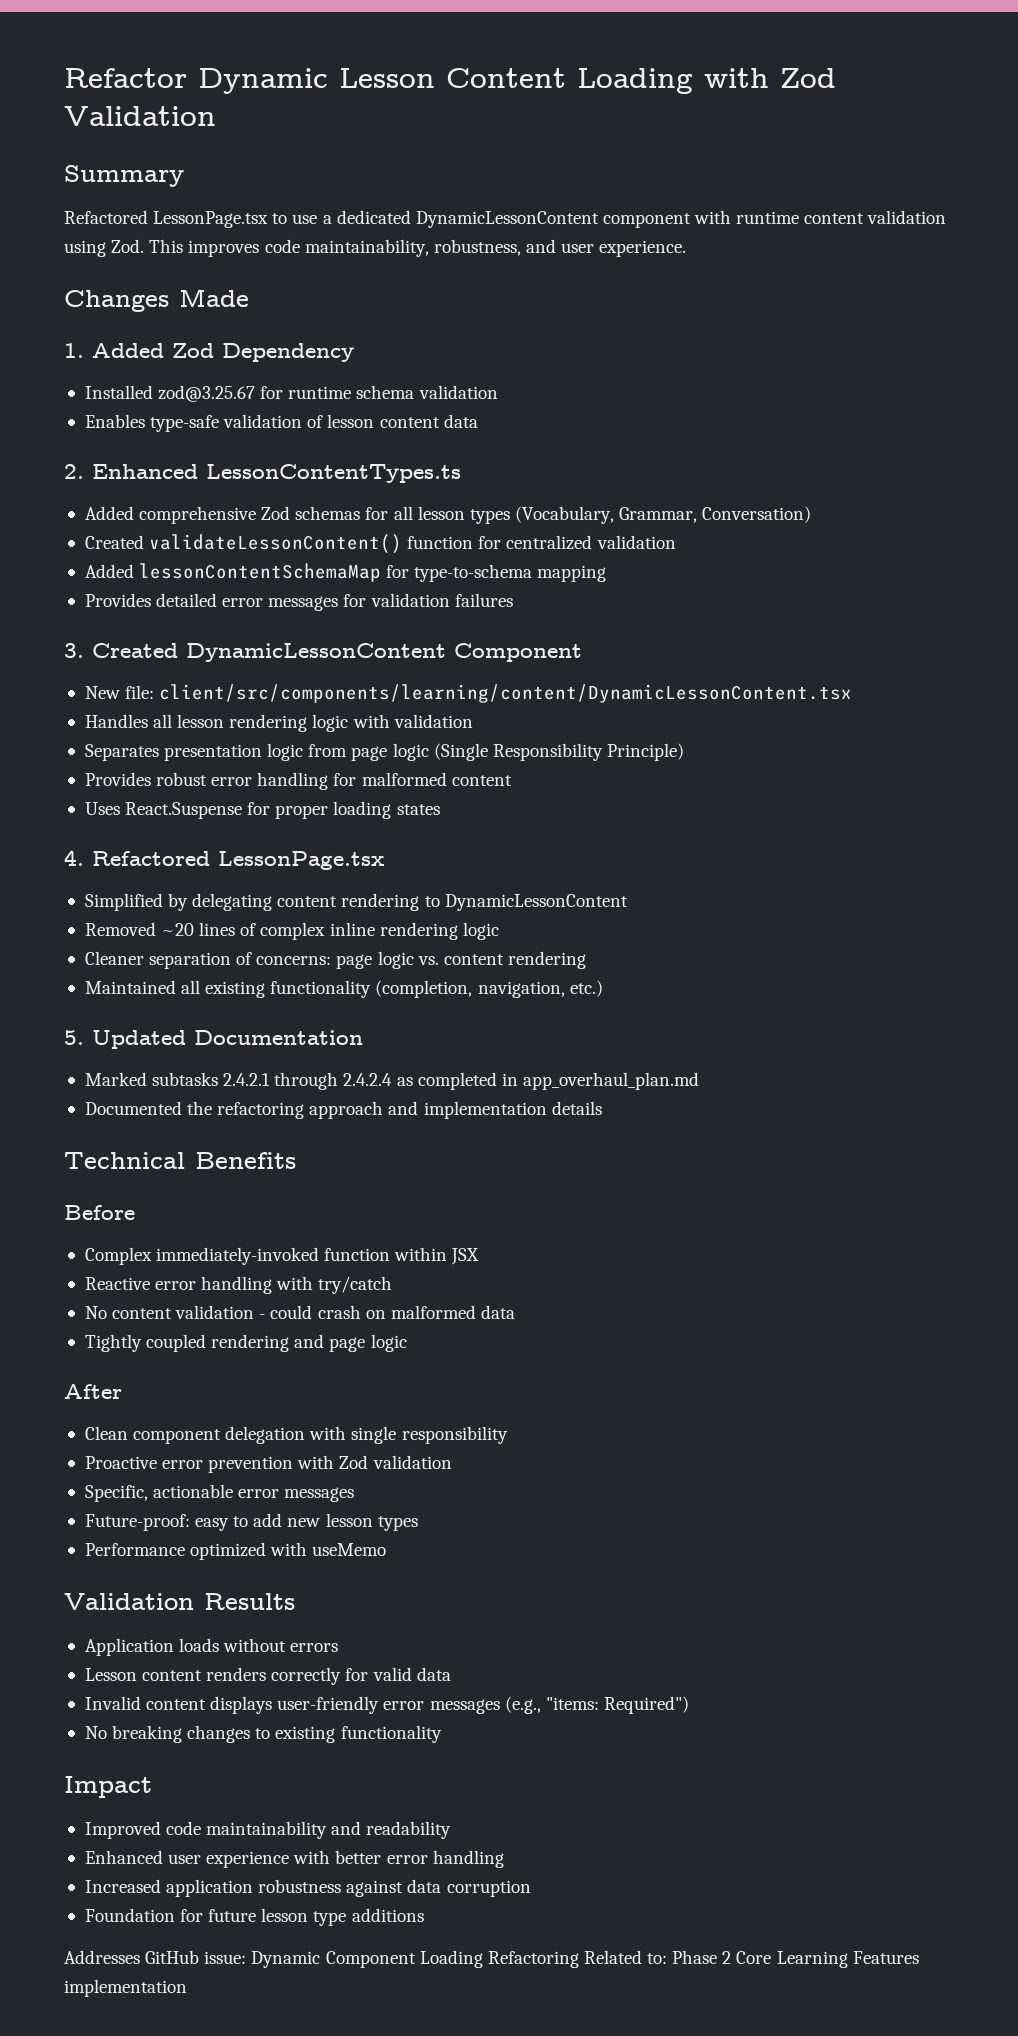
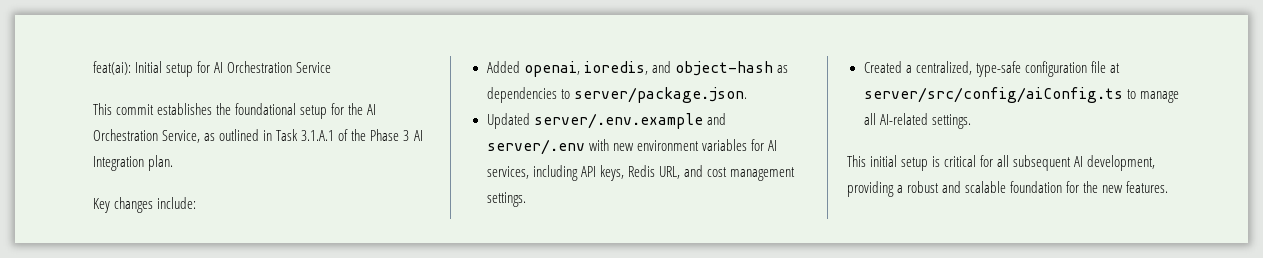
- Refactor Dynamic Lesson Content Loading with Zod Validation
- Summary
- Refactored LessonPage.tsx to use a dedicated DynamicLessonContent component with runtime content validation using Zod. This improves code maintainability, robustness, and user experience.
- Changes Made
- 1. Added Zod Dependency
- Installed zod@3.25.67 for runtime schema validation
- Enables type-safe validation of lesson content data
- 2. Enhanced LessonContentTypes.ts
- Added comprehensive Zod schemas for all lesson types (Vocabulary, Grammar, Conversation)
- Created validateLessonContent() function for centralized validation
- Added lessonContentSchemaMap for type-to-schema mapping
- Provides detailed error messages for validation failures
- 3. Created DynamicLessonContent Component
- New file: client/src/components/learning/content/DynamicLessonContent.tsx
- Handles all lesson rendering logic with validation
- Separates presentation logic from page logic (Single Responsibility Principle)
- Provides robust error handling for malformed content
- Uses React.Suspense for proper loading states
- 4. Refactored LessonPage.tsx
- Simplified by delegating content rendering to DynamicLessonContent
- Removed ~20 lines of complex inline rendering logic
- Cleaner separation of concerns: page logic vs. content rendering
- Maintained all existing functionality (completion, navigation, etc.)
- 5. Updated Documentation
- Marked subtasks 2.4.2.1 through 2.4.2.4 as completed in app_overhaul_plan.md
- Documented the refactoring approach and implementation details
- Technical Benefits
- Before
- Complex immediately-invoked function within JSX
- Reactive error handling with try/catch
- No content validation - could crash on malformed data
- Tightly coupled rendering and page logic
- After
- Clean component delegation with single responsibility
- Proactive error prevention with Zod validation
- Specific, actionable error messages
- Future-proof: easy to add new lesson types
- Performance optimized with useMemo
- Validation Results
- Application loads without errors
- Lesson content renders correctly for valid data
- Invalid content displays user-friendly error messages (e.g., "items: Required")
- No breaking changes to existing functionality
- Impact
- Improved code maintainability and readability
- Enhanced user experience with better error handling
- Increased application robustness against data corruption
- Foundation for future lesson type additions
- Addresses GitHub issue: Dynamic Component Loading Refactoring Related to: Phase 2 Core Learning Features implementation
+ feat(ai): Initial setup for AI Orchestration Service
+ This commit establishes the foundational setup for the AI Orchestration Service, as outlined in Task 3.1.A.1 of the Phase 3 AI Integration plan.
+ Key changes include:
+ Added openai, ioredis, and object-hash as dependencies to server/package.json.
+ Updated server/.env.example and server/.env with new environment variables for AI services, including API keys, Redis URL, and cost management settings.
+ Created a centralized, type-safe configuration file at server/src/config/aiConfig.ts to manage all AI-related settings.
+ This initial setup is critical for all subsequent AI development, providing a robust and scalable foundation for the new features.

